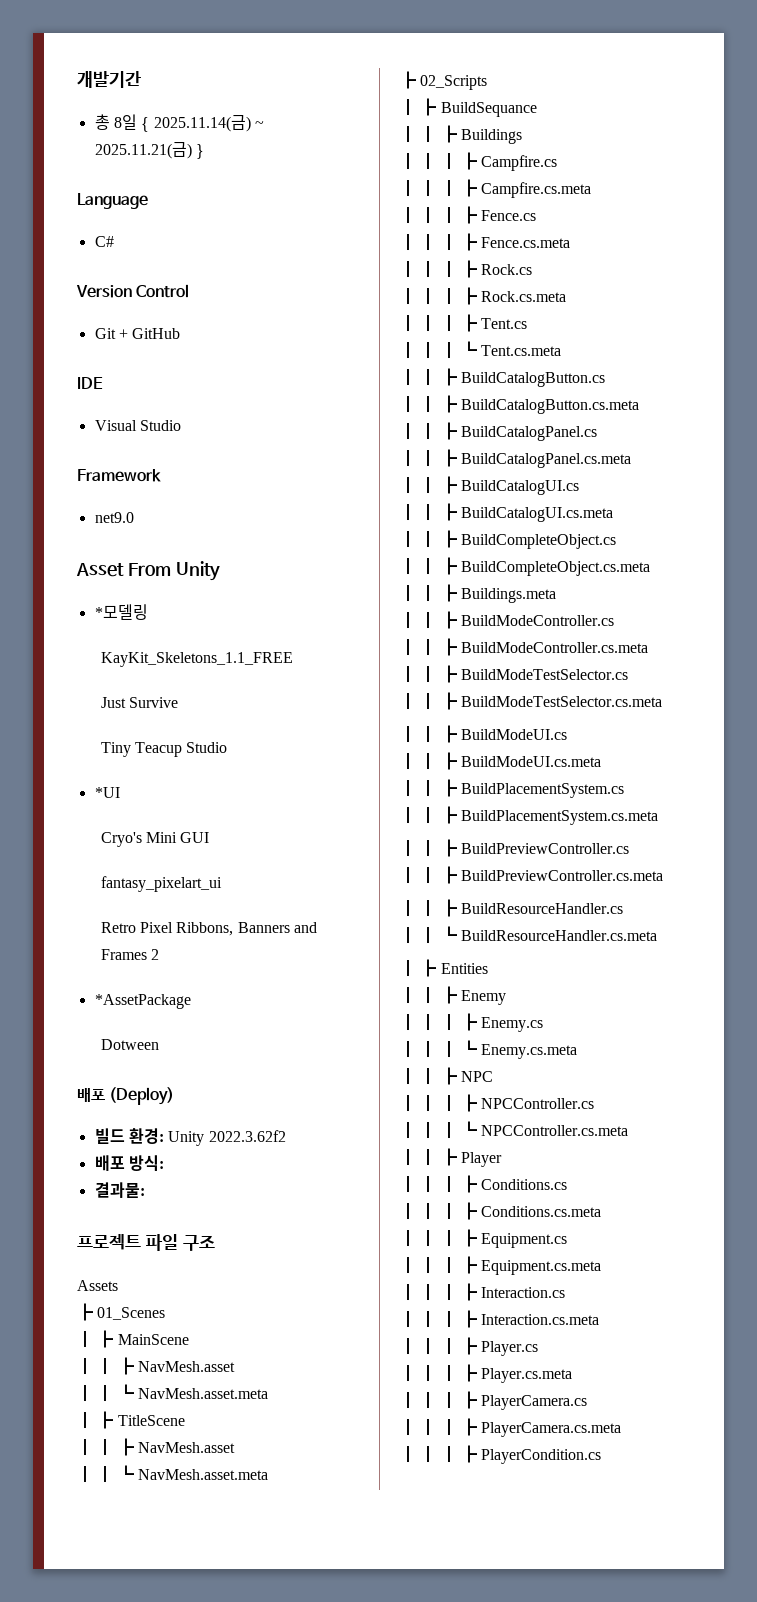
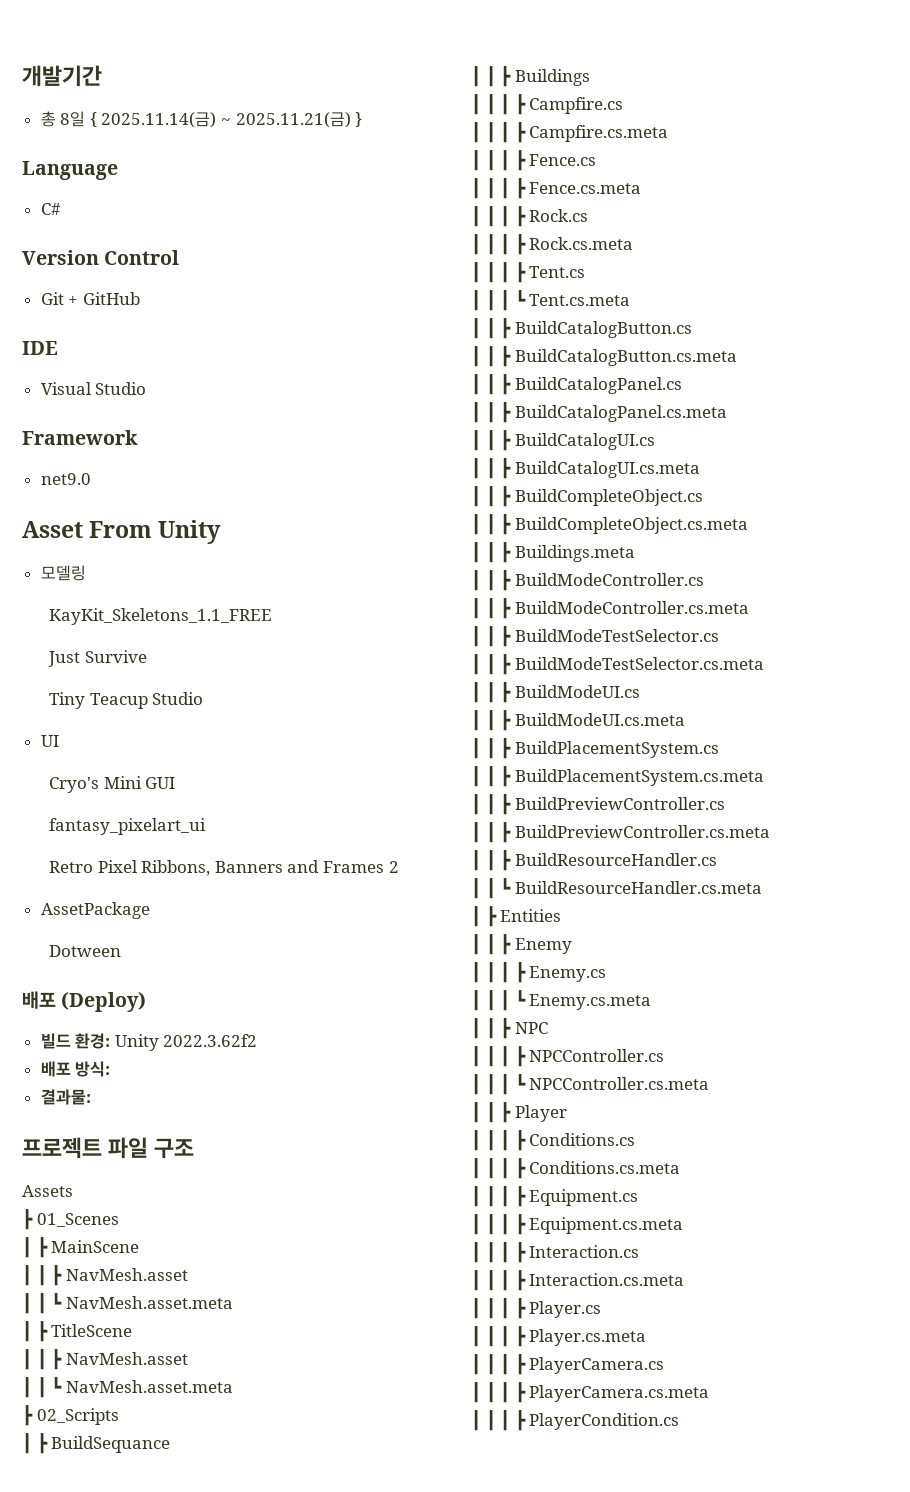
- *모델링
+ 모델링
- *UI
+ UI
- *AssetPackage
+ AssetPackage

